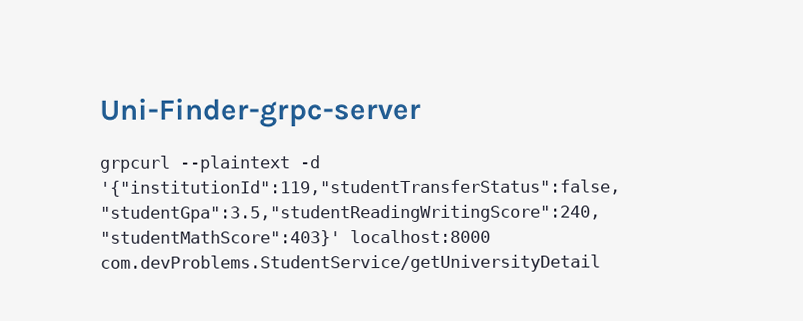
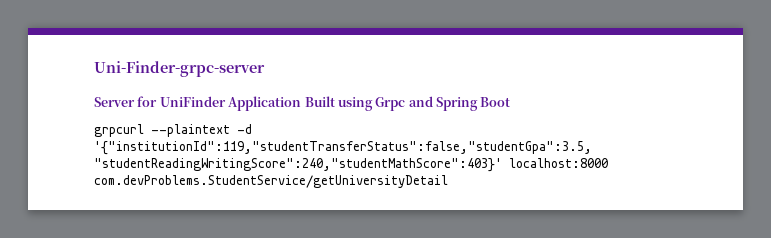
+ Server for UniFinder Application Built using Grpc and Spring Boot

